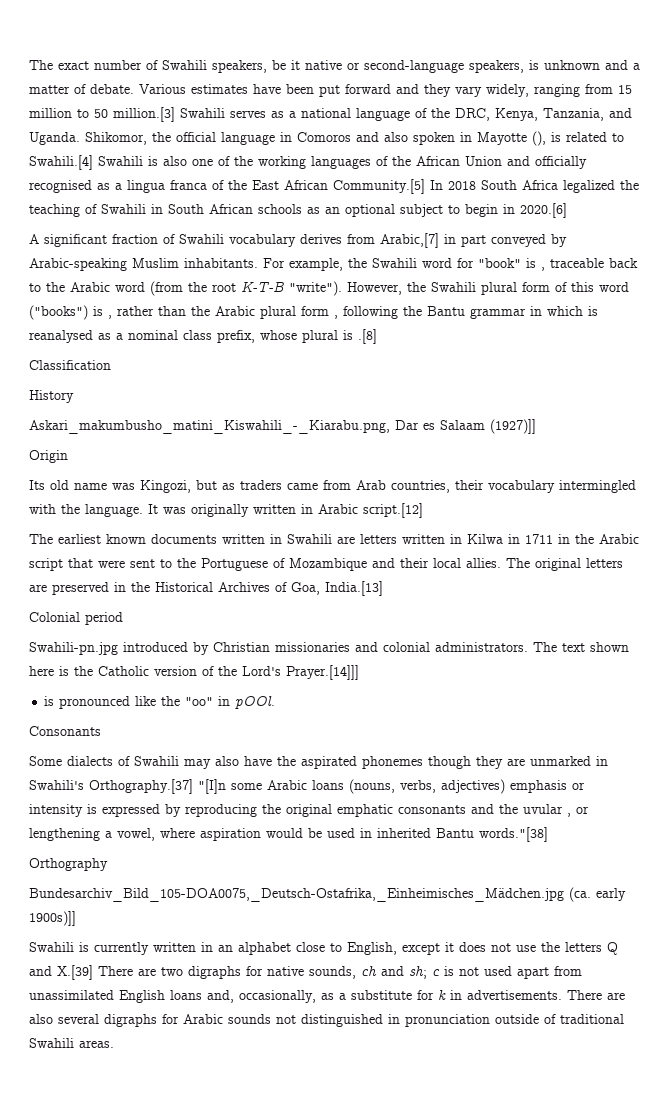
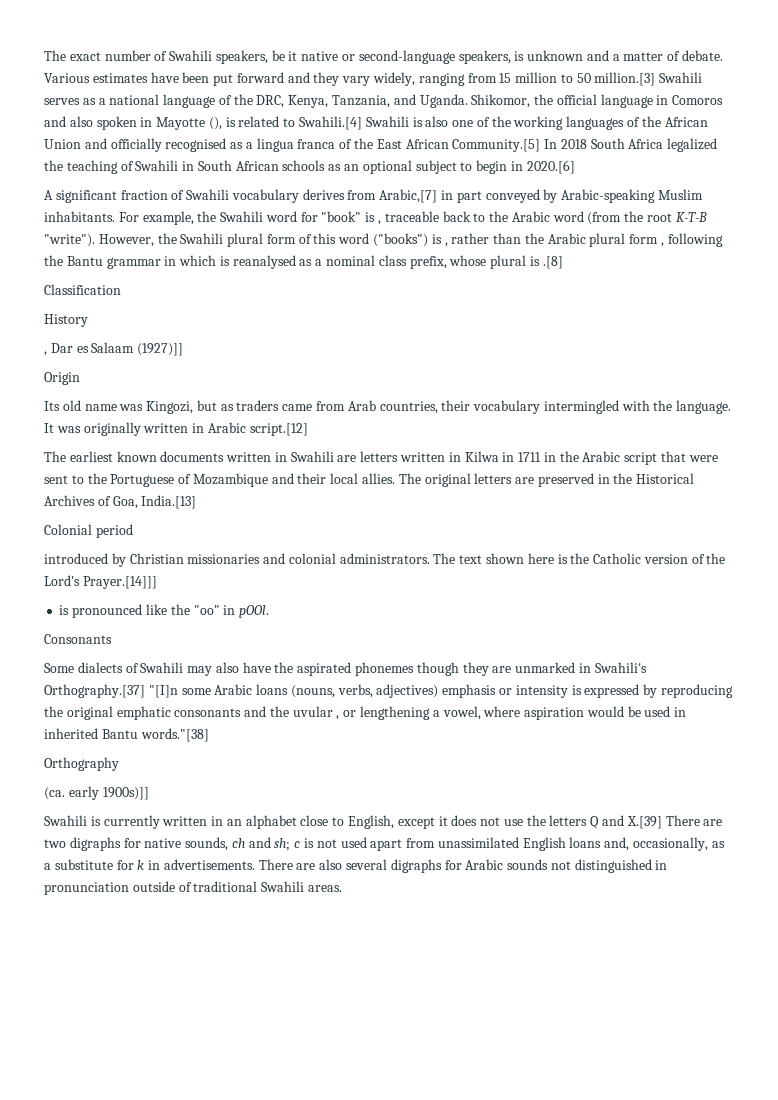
- Askari_makumbusho_matini_Kiswahili_-_Kiarabu.png, Dar es Salaam (1927)]]
+ , Dar es Salaam (1927)]]
- Swahili-pn.jpg introduced by Christian missionaries and colonial administrators.
+ introduced by Christian missionaries and colonial administrators.
- Bundesarchiv_Bild_105-DOA0075,_Deutsch-Ostafrika,_Einheimisches_Mädchen.jpg (ca. early 1900s)]]
+ (ca. early 1900s)]]

